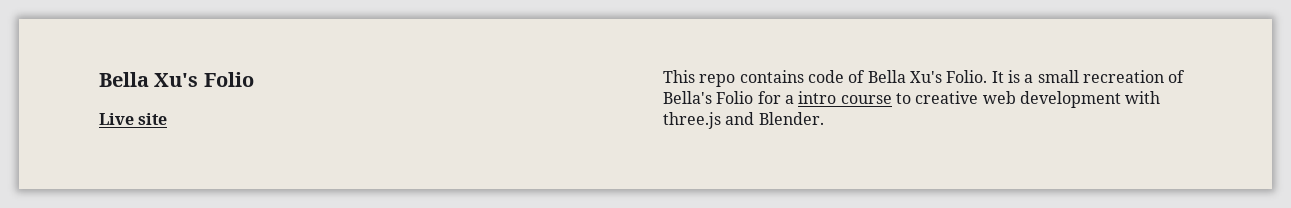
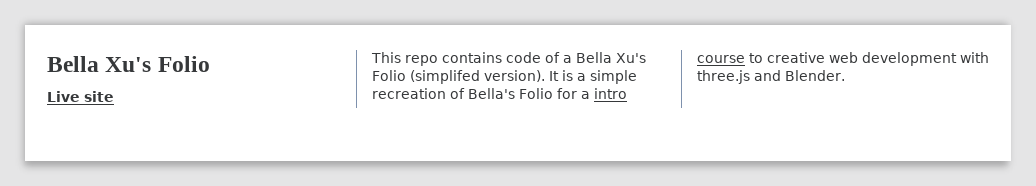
- This repo contains code of Bella Xu's Folio.
+ This repo contains code of a Bella Xu's Folio (simplifed version).
- It is a small recreation of Bella's Folio for a intro course to creative web development with three.js and Blender.
+ It is a simple recreation of Bella's Folio for a intro course to creative web development with three.js and Blender.

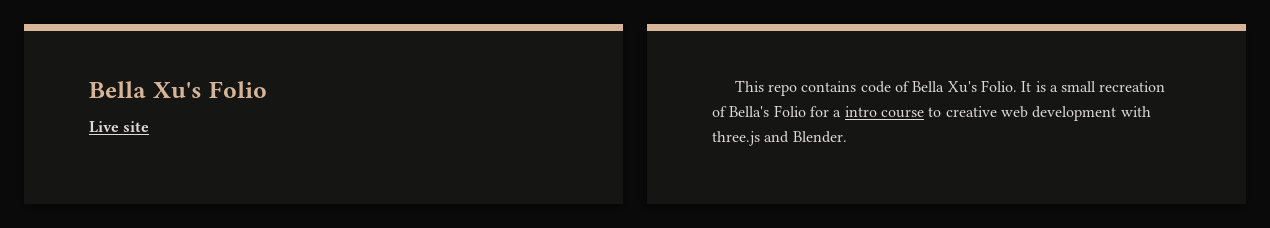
- This repo contains code of a Bella Xu's Folio (simplifed version).
+ This repo contains code of Bella Xu's Folio.
- It is a simple recreation of Bella's Folio for a intro course to creative web development with three.js and Blender.
+ It is a small recreation of Bella's Folio for a intro course to creative web development with three.js and Blender.

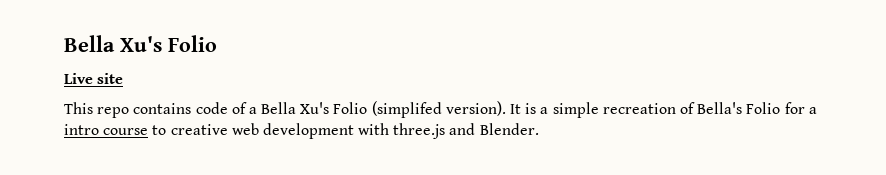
- This repo contains code of Bella Xu's Folio.
+ This repo contains code of a Bella Xu's Folio (simplifed version).
- It is a small recreation of Bella's Folio for a intro course to creative web development with three.js and Blender.
+ It is a simple recreation of Bella's Folio for a intro course to creative web development with three.js and Blender.

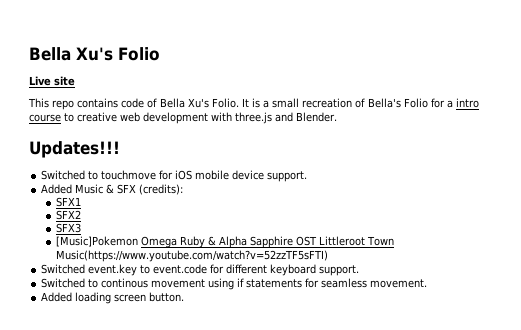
- This repo contains code of a Bella Xu's Folio (simplifed version).
+ This repo contains code of Bella Xu's Folio.
- It is a simple recreation of Bella's Folio for a intro course to creative web development with three.js and Blender.
+ It is a small recreation of Bella's Folio for a intro course to creative web development with three.js and Blender.
+ Updates!!!
+ Switched to touchmove for iOS mobile device support.
+ Added Music & SFX (credits):
+ SFX1
+ SFX2
+ SFX3
+ [Music]Pokemon Omega Ruby & Alpha Sapphire OST Littleroot Town Music(https://www.youtube.com/watch?v=52zzTF5sFTI)
+ Switched event.key to event.code for different keyboard support.
+ Switched to continous movement using if statements for seamless movement.
+ Added loading screen button.

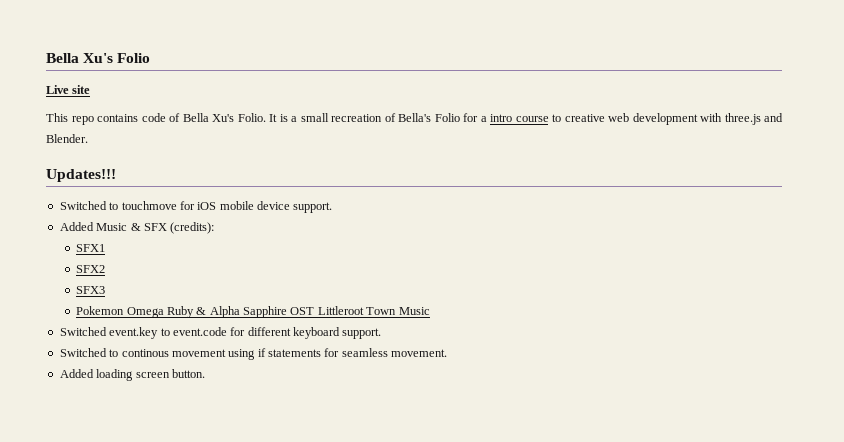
- [Music]Pokemon Omega Ruby & Alpha Sapphire OST Littleroot Town Music(https://www.youtube.com/watch?v=52zzTF5sFTI)
+ Pokemon Omega Ruby & Alpha Sapphire OST Littleroot Town Music

